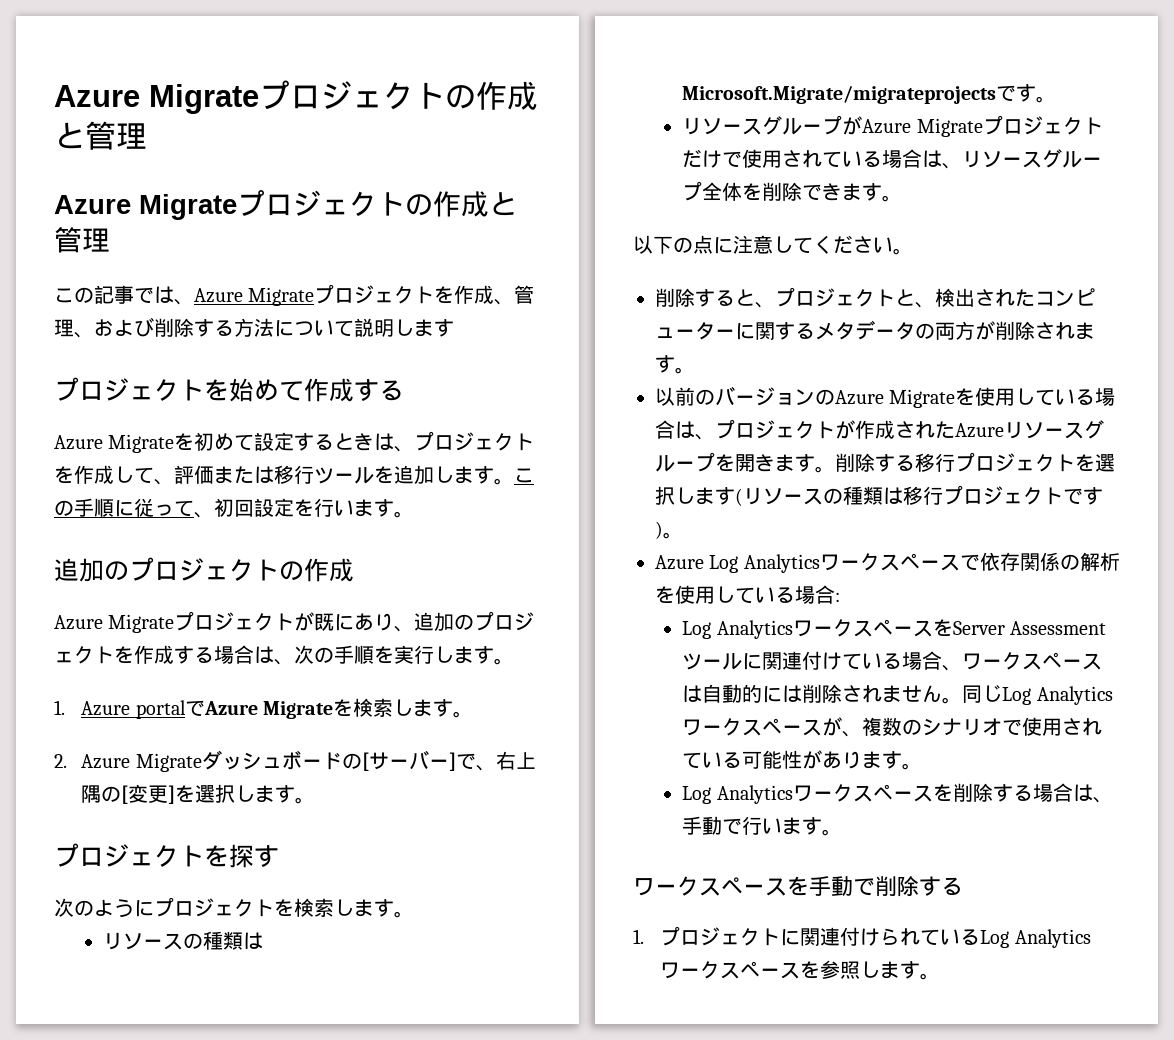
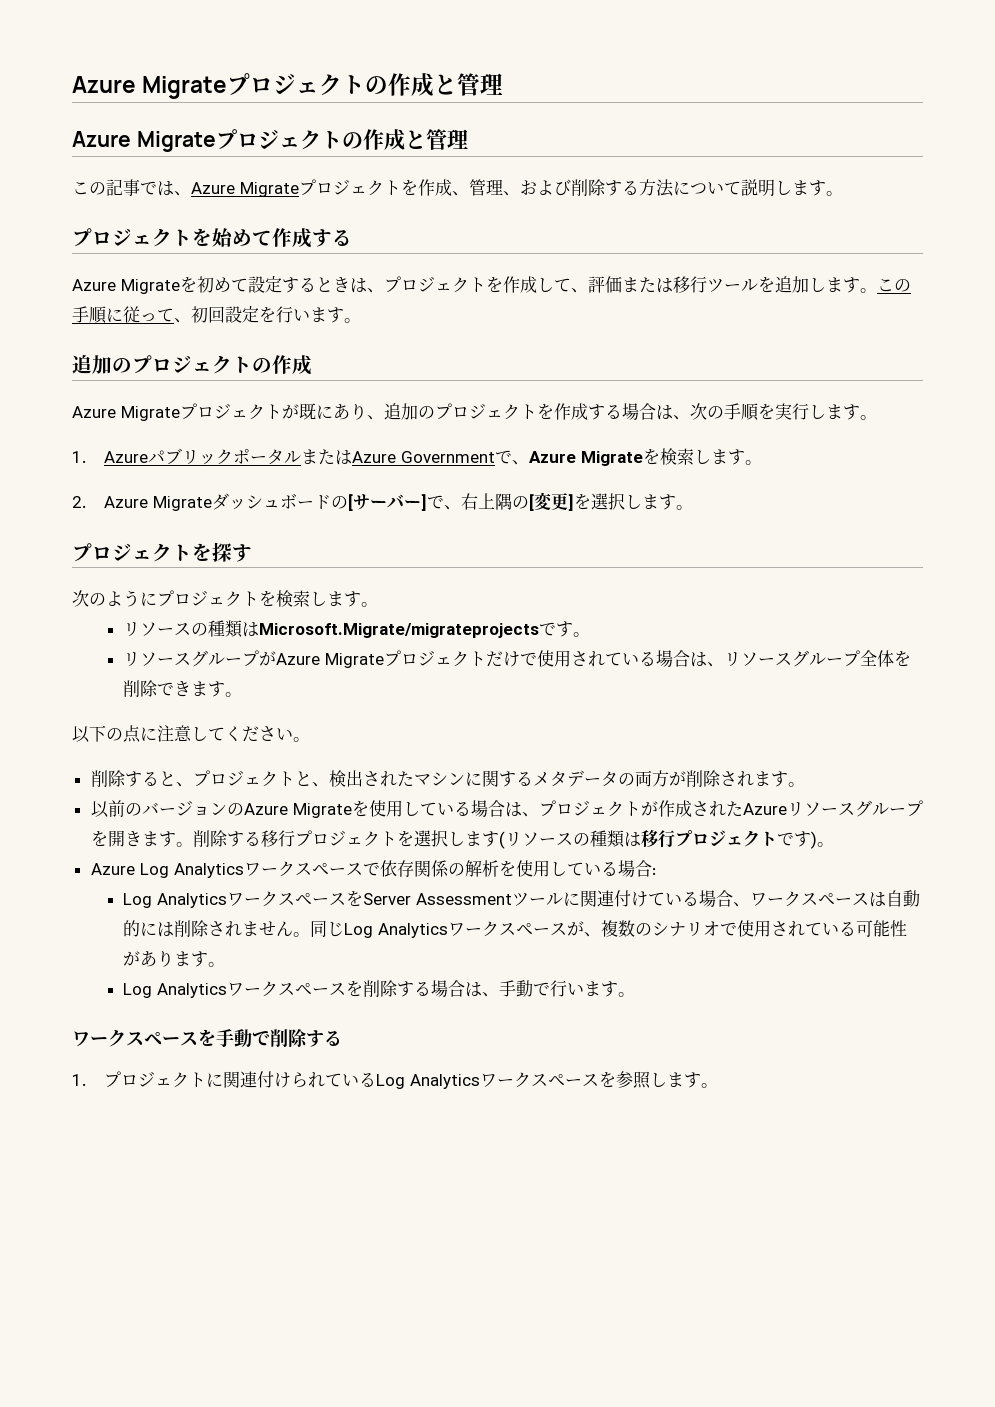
- この記事では、Azure Migrateプロジェクトを作成、管理、および削除する方法について説明します
+ この記事では、Azure Migrateプロジェクトを作成、管理、および削除する方法について説明します。
- 1. Azure portalでAzure Migrateを検索します。
+ 1. AzureパブリックポータルまたはAzure Governmentで、Azure Migrateを検索します。
- 削除すると、プロジェクトと、検出されたコンピューターに関するメタデータの両方が削除されます。
+ 削除すると、プロジェクトと、検出されたマシンに関するメタデータの両方が削除されます。

